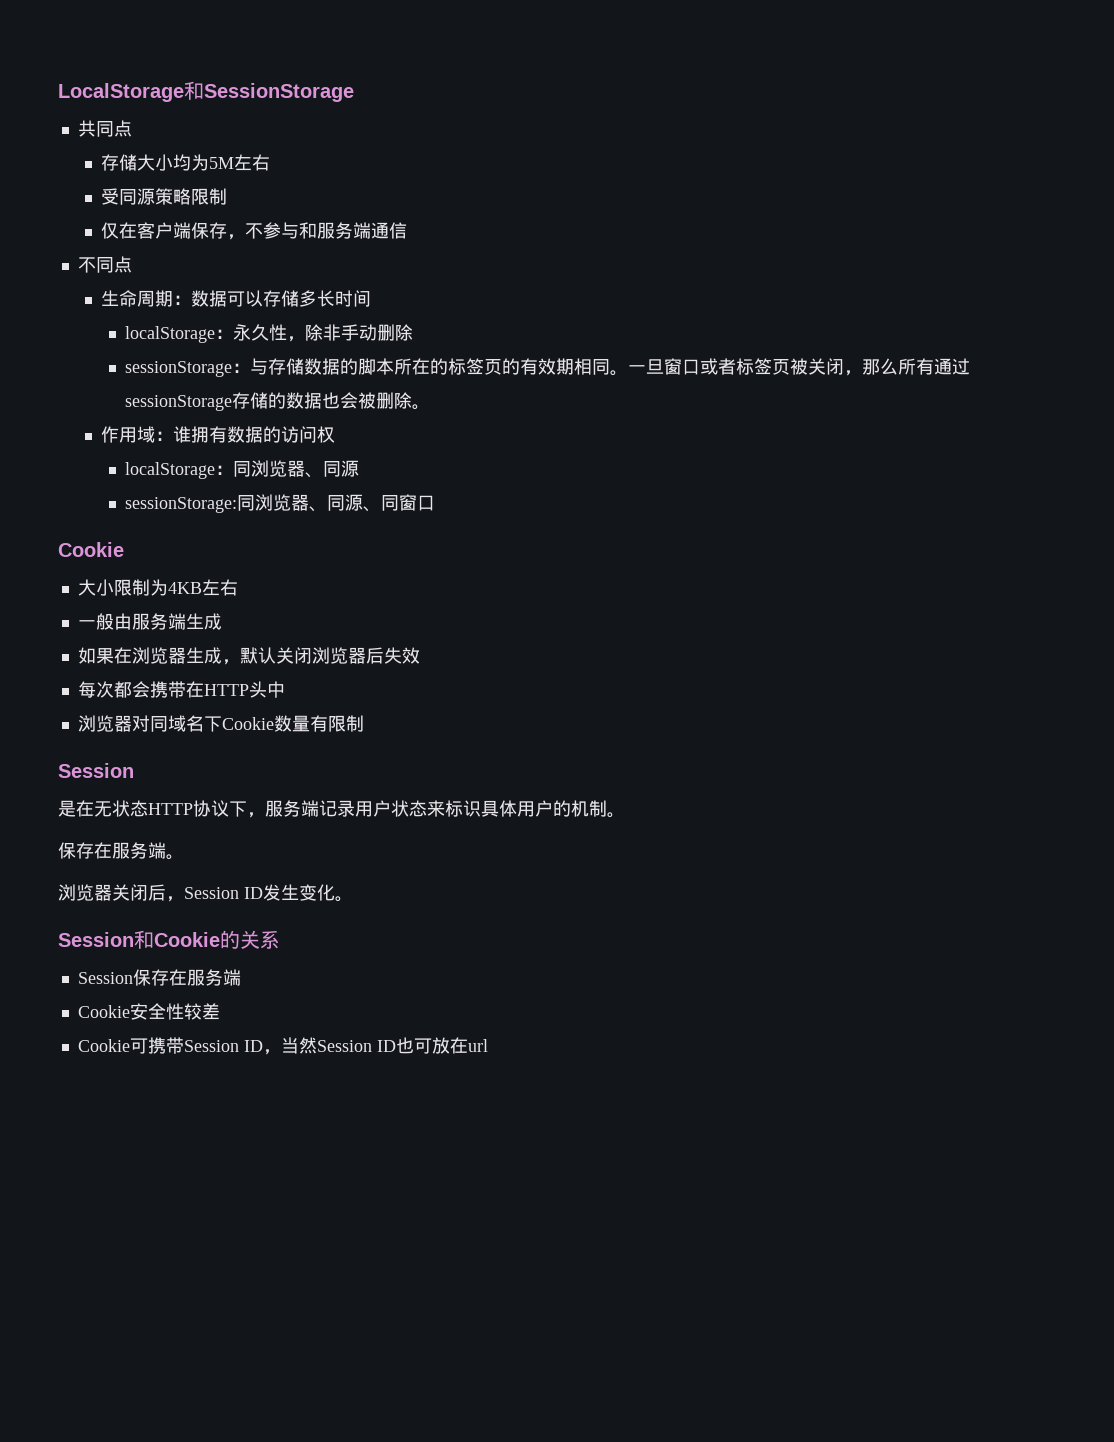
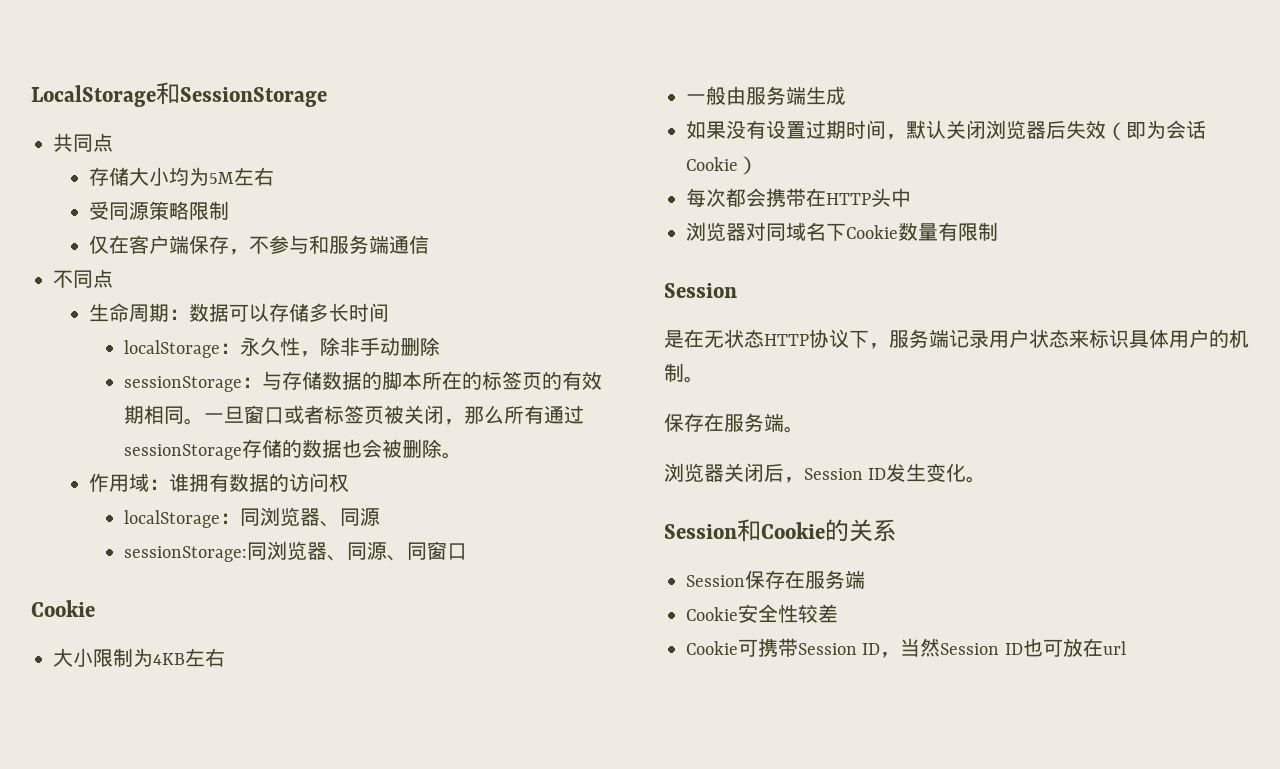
- 如果在浏览器生成，默认关闭浏览器后失效
+ 如果没有设置过期时间，默认关闭浏览器后失效（即为会话Cookie）

